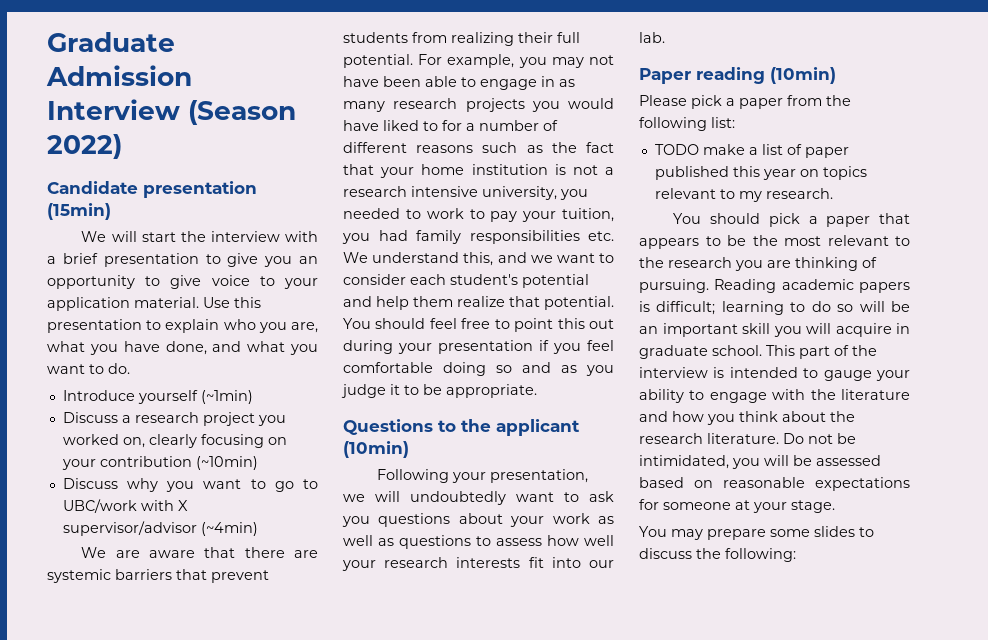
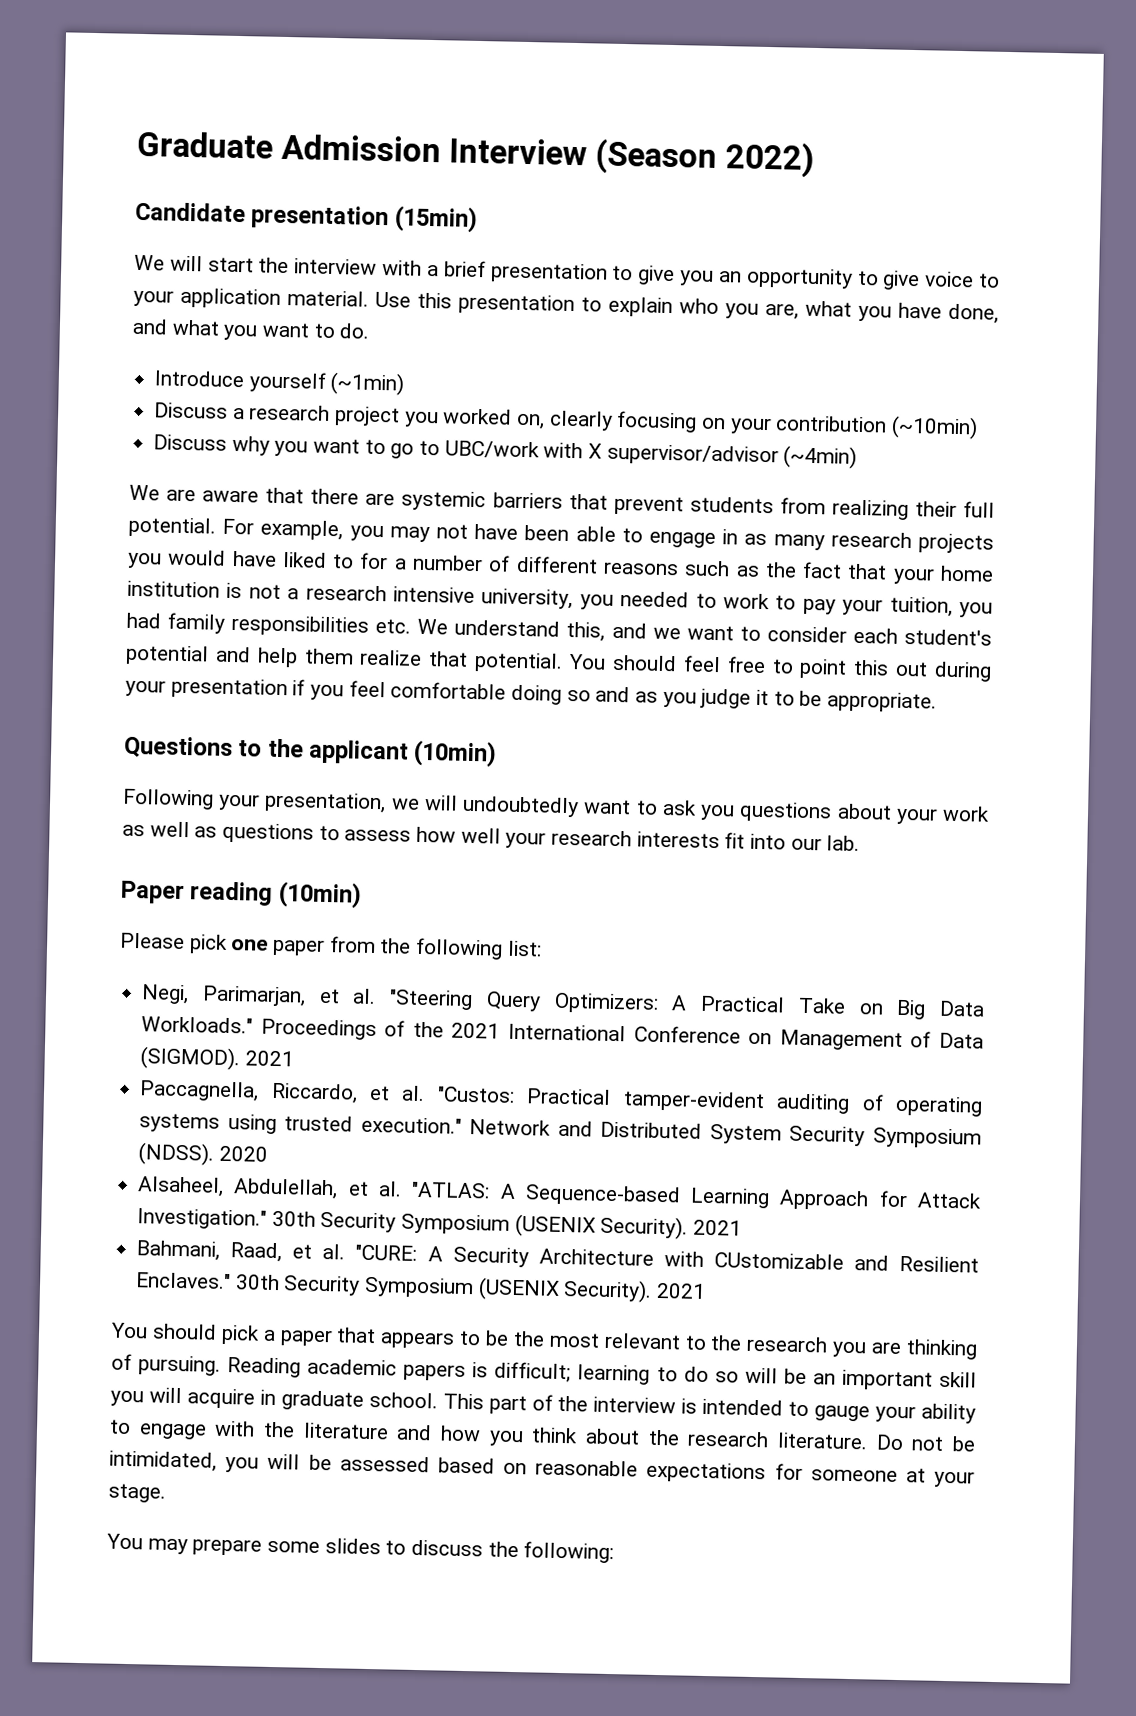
- Please pick a paper from the following list:
+ Please pick one paper from the following list:
- TODO make a list of paper published this year on topics relevant to my research.
+ Negi, Parimarjan, et al. "Steering Query Optimizers: A Practical Take on Big Data Workloads." Proceedings of the 2021 International Conference on Management of Data (SIGMOD). 2021
+ Paccagnella, Riccardo, et al. "Custos: Practical tamper-evident auditing of operating systems using trusted execution." Network and Distributed System Security Symposium (NDSS). 2020
+ Alsaheel, Abdulellah, et al. "ATLAS: A Sequence-based Learning Approach for Attack Investigation." 30th Security Symposium (USENIX Security). 2021
+ Bahmani, Raad, et al. "CURE: A Security Architecture with CUstomizable and Resilient Enclaves." 30th Security Symposium (USENIX Security). 2021

